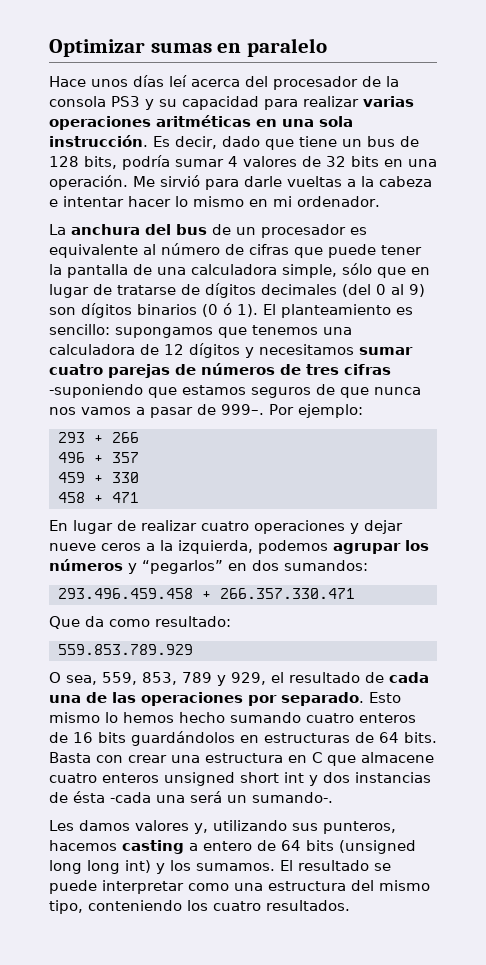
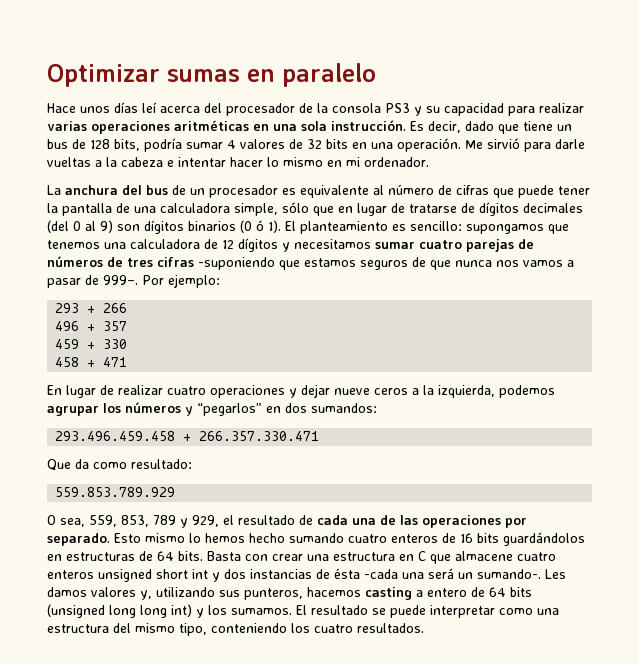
- Basta con crear una estructura en C que almacene cuatro enteros unsigned short int y dos instancias de ésta -cada una será un sumando-.
- Les damos valores y, utilizando sus punteros, hacemos casting a entero de 64 bits (unsigned long long int) y los sumamos.
+ Basta con crear una estructura en C que almacene cuatro enteros unsigned short int y dos instancias de ésta -cada una será un sumando-. Les damos valores y, utilizando sus punteros, hacemos casting a entero de 64 bits (unsigned long long int) y los sumamos.

